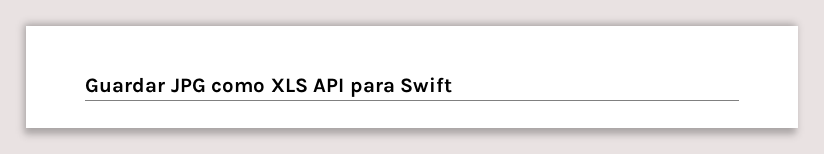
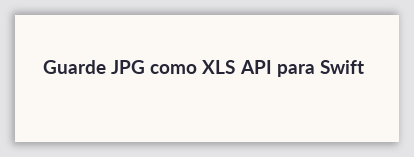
- Guardar JPG como XLS API para Swift
+ Guarde JPG como XLS API para Swift

